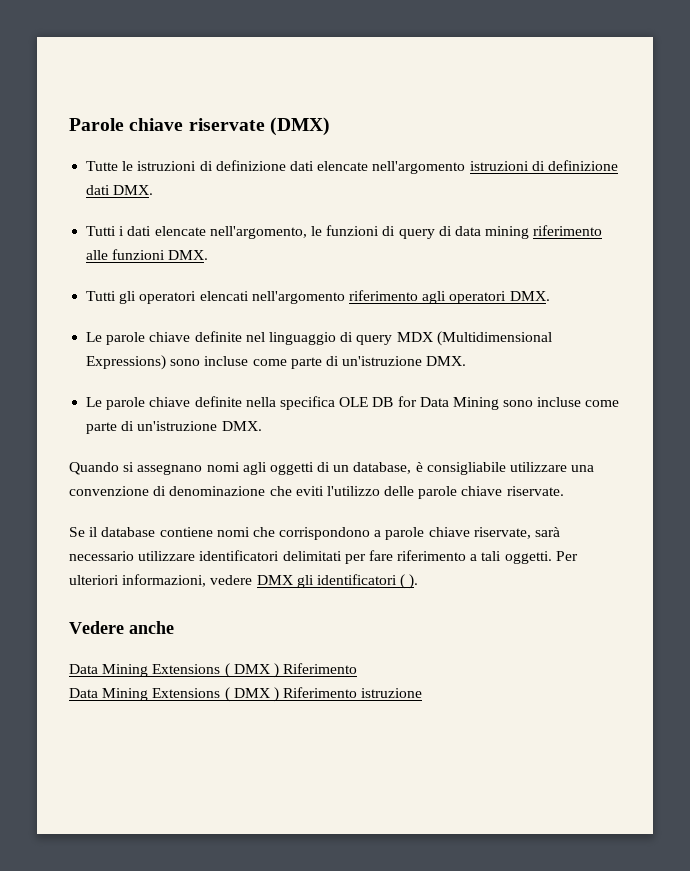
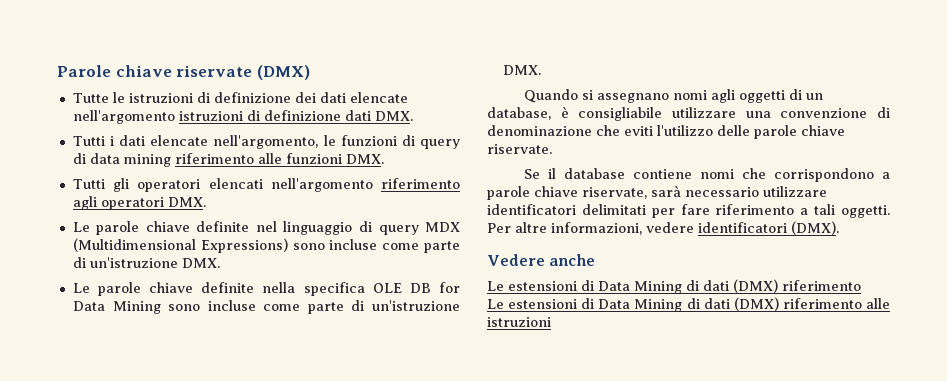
- Tutte le istruzioni di definizione dati elencate nell'argomento istruzioni di definizione dati DMX.
+ Tutte le istruzioni di definizione dei dati elencate nell'argomento istruzioni di definizione dati DMX.
- Per ulteriori informazioni, vedere DMX gli identificatori ( ).
+ Per altre informazioni, vedere identificatori (DMX).
  Vedere anche
- Data Mining Extensions ( DMX ) Riferimento
- Data Mining Extensions ( DMX ) Riferimento istruzione
+ Le estensioni di Data Mining di dati (DMX) riferimento
+ Le estensioni di Data Mining di dati (DMX) riferimento alle istruzioni

